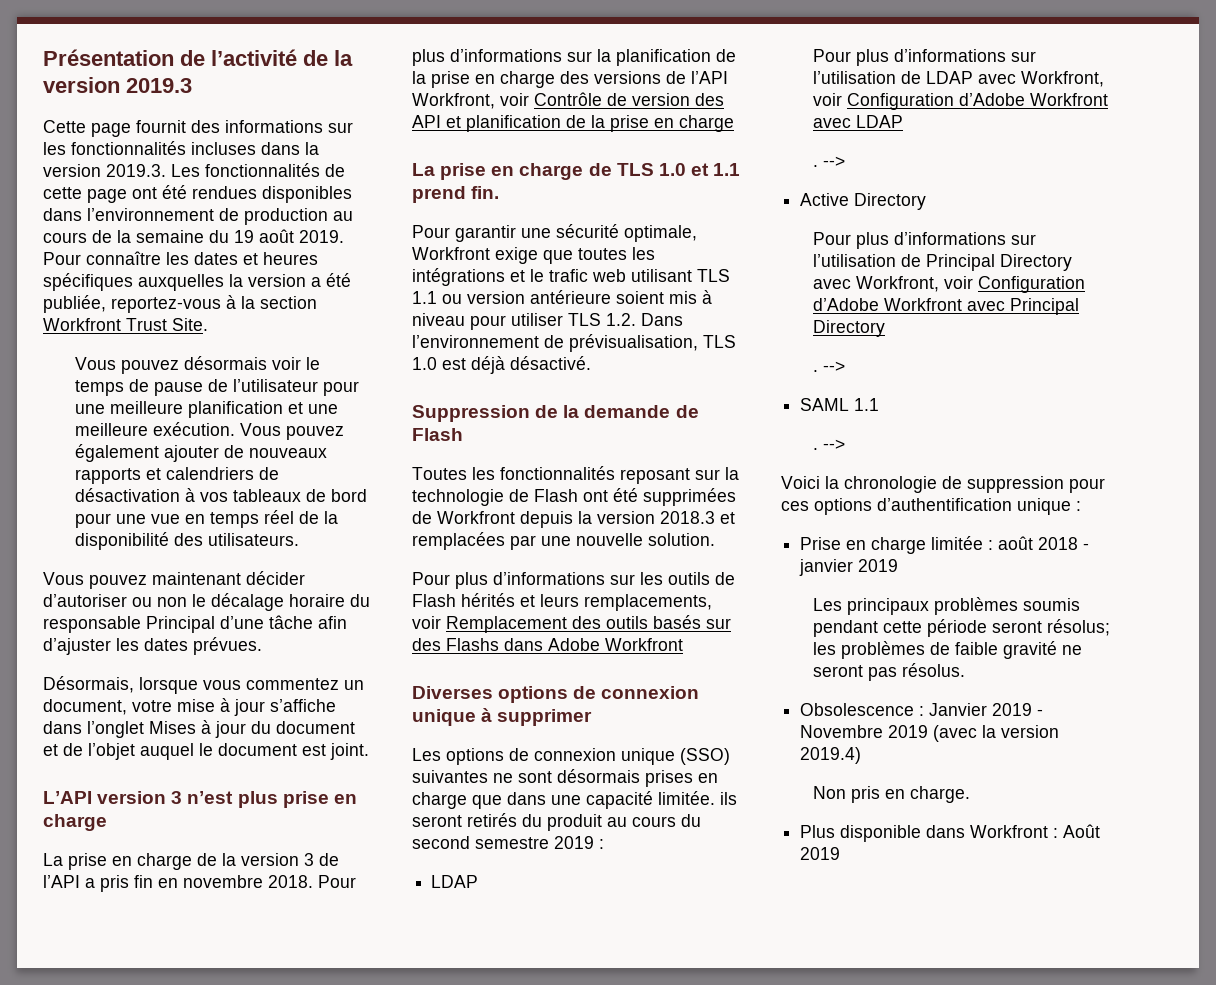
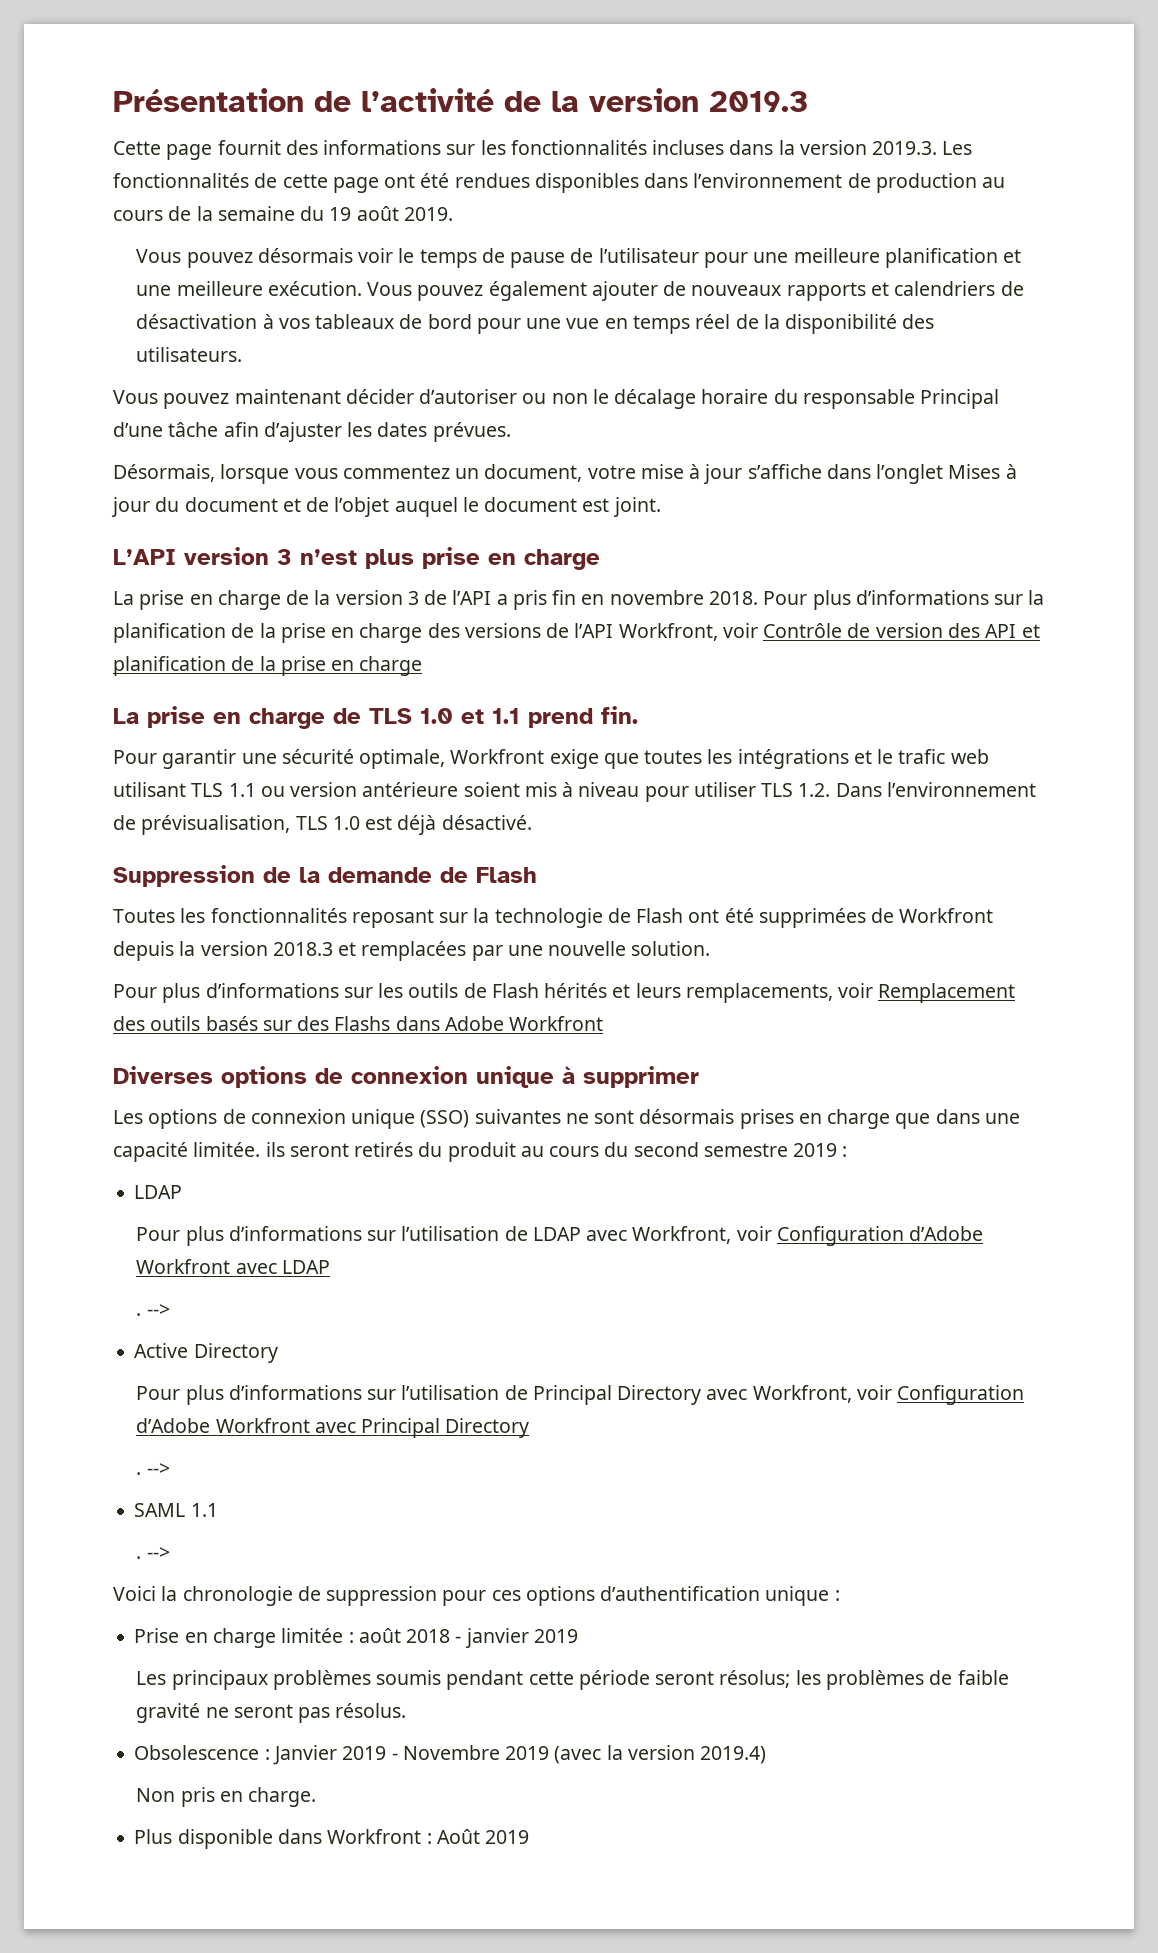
- Pour connaître les dates et heures spécifiques auxquelles la version a été publiée, reportez-vous à la section Workfront Trust Site.

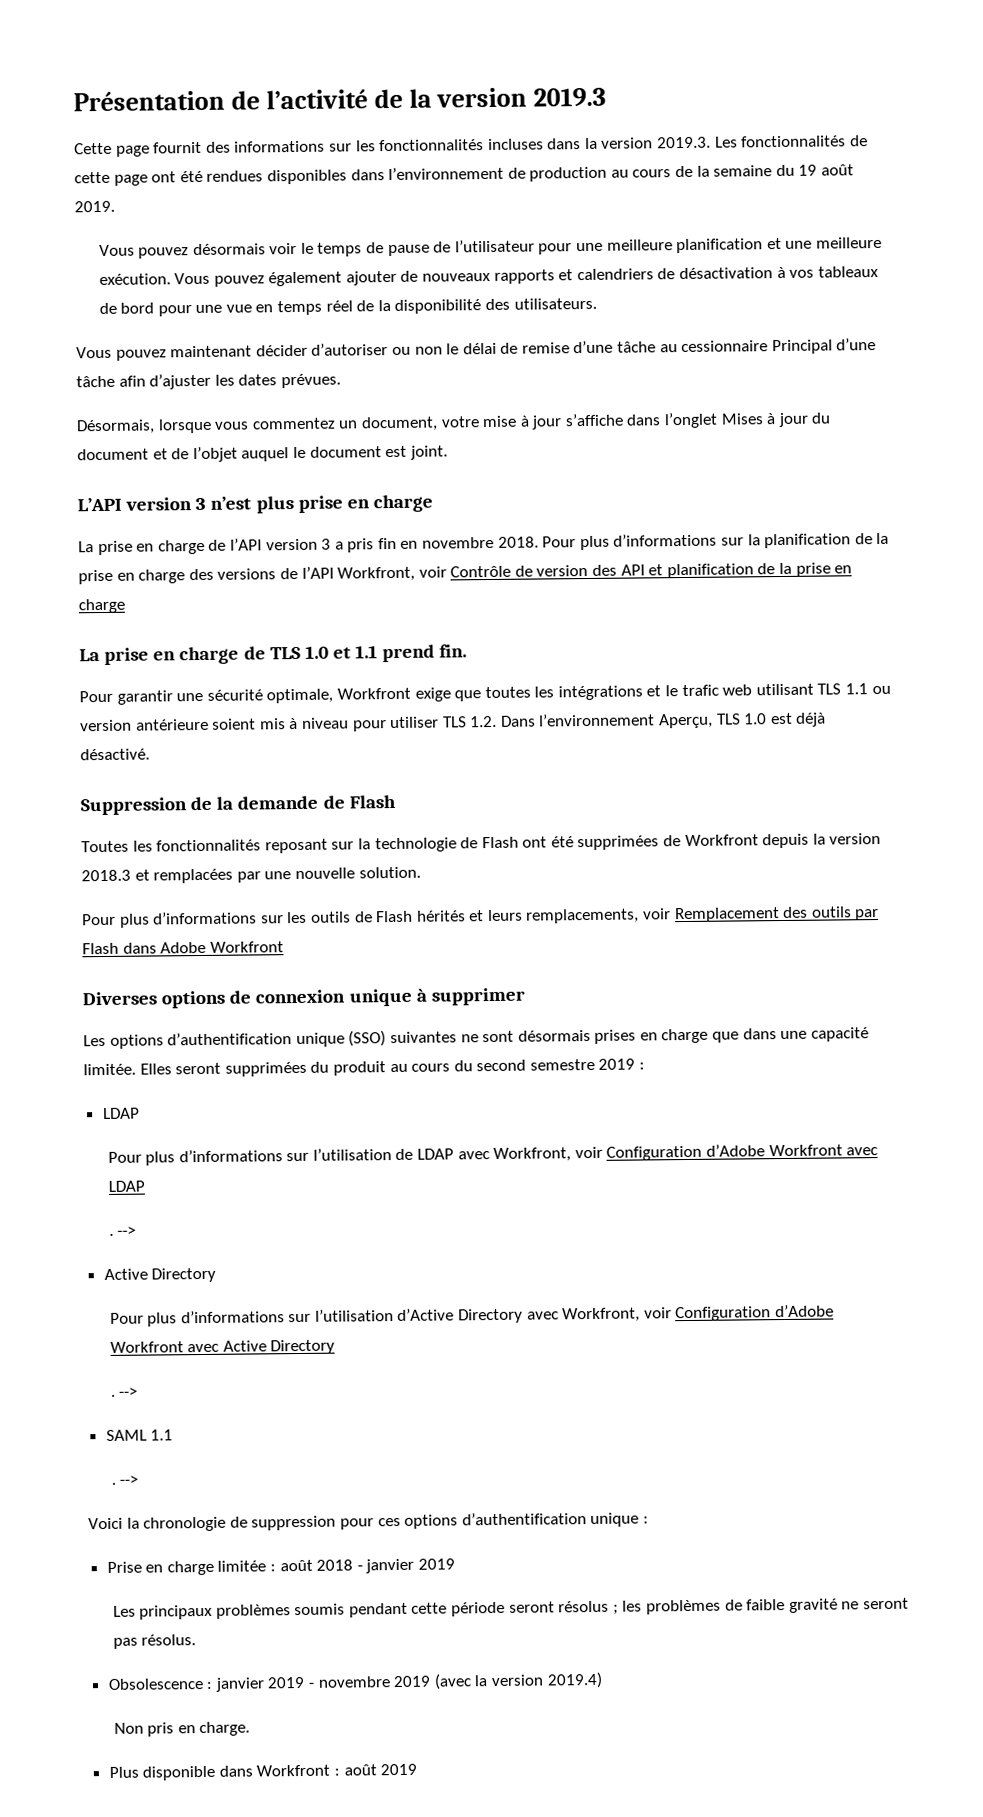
- Vous pouvez maintenant décider d’autoriser ou non le décalage horaire du responsable Principal d’une tâche afin d’ajuster les dates prévues.
+ Vous pouvez maintenant décider d’autoriser ou non le délai de remise d’une tâche au cessionnaire Principal d’une tâche afin d’ajuster les dates prévues.
- La prise en charge de la version 3 de l’API a pris fin en novembre 2018.
+ La prise en charge de l’API version 3 a pris fin en novembre 2018.
- Pour garantir une sécurité optimale, Workfront exige que toutes les intégrations et le trafic web utilisant TLS 1.1 ou version antérieure soient mis à niveau pour utiliser TLS 1.2. Dans l’environnement de prévisualisation, TLS 1.0 est déjà désactivé.
+ Pour garantir une sécurité optimale, Workfront exige que toutes les intégrations et le trafic web utilisant TLS 1.1 ou version antérieure soient mis à niveau pour utiliser TLS 1.2. Dans l’environnement Aperçu, TLS 1.0 est déjà désactivé.
- Pour plus d’informations sur les outils de Flash hérités et leurs remplacements, voir Remplacement des outils basés sur des Flashs dans Adobe Workfront
+ Pour plus d’informations sur les outils de Flash hérités et leurs remplacements, voir Remplacement des outils par Flash dans Adobe Workfront
- Les options de connexion unique (SSO) suivantes ne sont désormais prises en charge que dans une capacité limitée. ils seront retirés du produit au cours du second semestre 2019 :
+ Les options d’authentification unique (SSO) suivantes ne sont désormais prises en charge que dans une capacité limitée. Elles seront supprimées du produit au cours du second semestre 2019 :
- Pour plus d’informations sur l’utilisation de Principal Directory avec Workfront, voir Configuration d’Adobe Workfront avec Principal Directory
+ Pour plus d’informations sur l’utilisation d’Active Directory avec Workfront, voir Configuration d’Adobe Workfront avec Active Directory
- Les principaux problèmes soumis pendant cette période seront résolus; les problèmes de faible gravité ne seront pas résolus.
+ Les principaux problèmes soumis pendant cette période seront résolus ; les problèmes de faible gravité ne seront pas résolus.
- Obsolescence : Janvier 2019 - Novembre 2019 (avec la version 2019.4)
+ Obsolescence : janvier 2019 - novembre 2019 (avec la version 2019.4)
- Plus disponible dans Workfront : Août 2019
+ Plus disponible dans Workfront : août 2019

